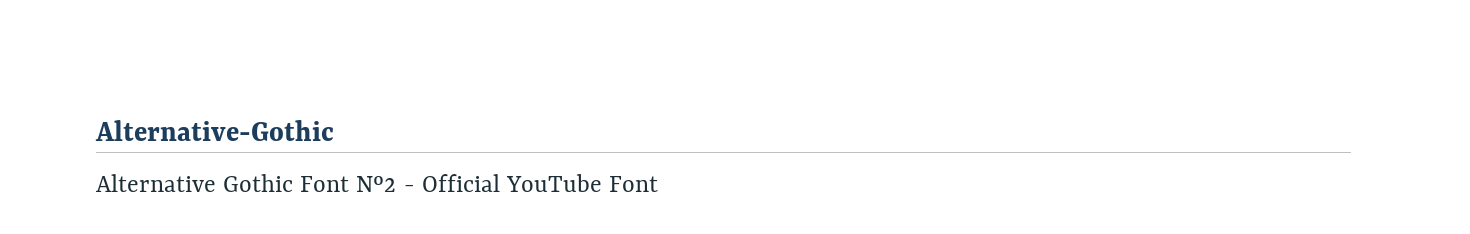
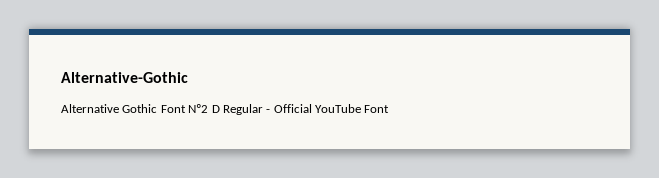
- Alternative Gothic Font Nº2 - Official YouTube Font
+ Alternative Gothic Font Nº2 D Regular - Official YouTube Font

